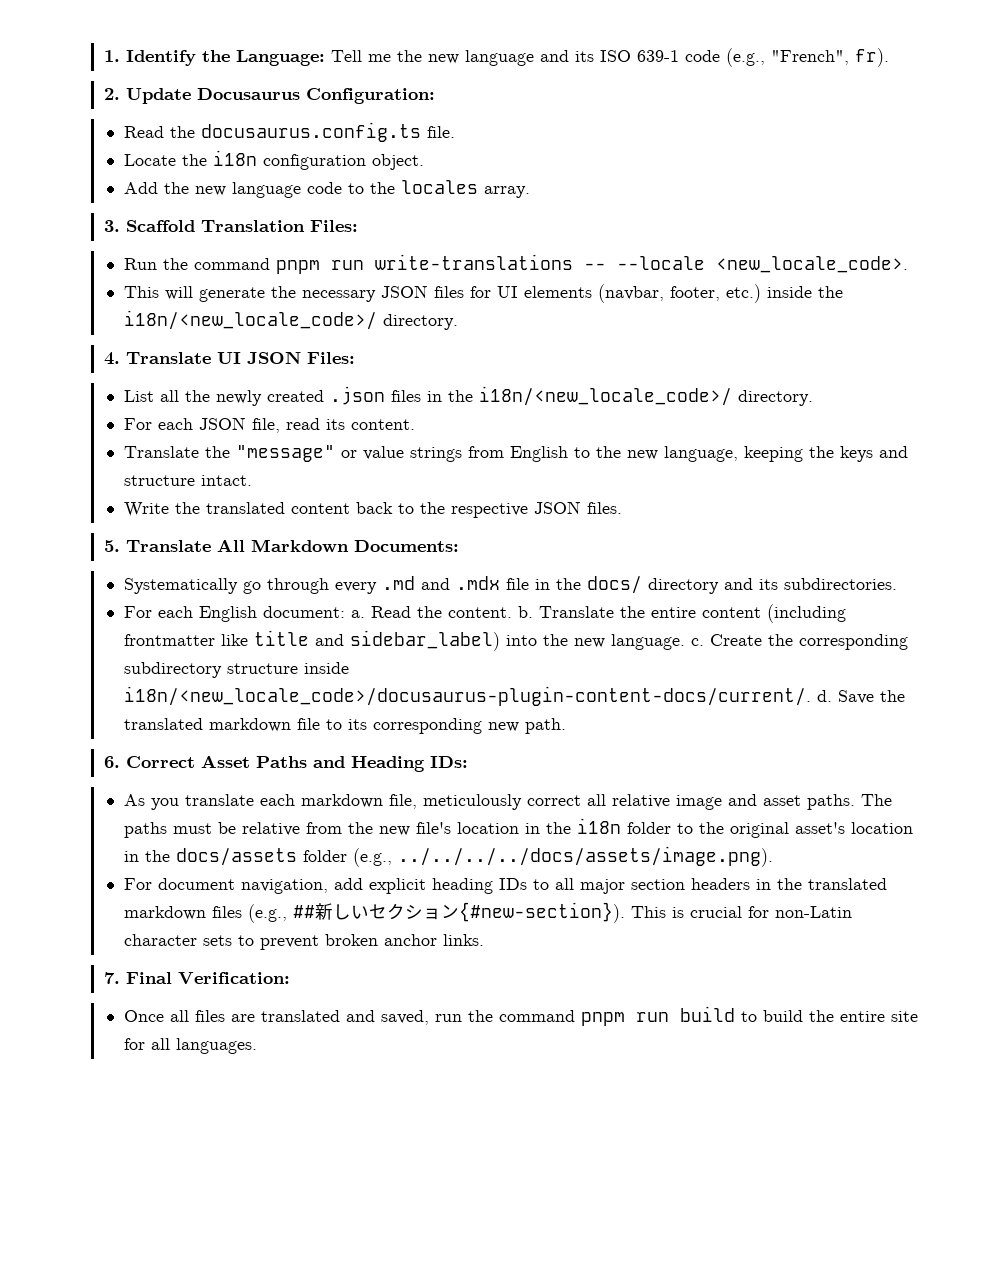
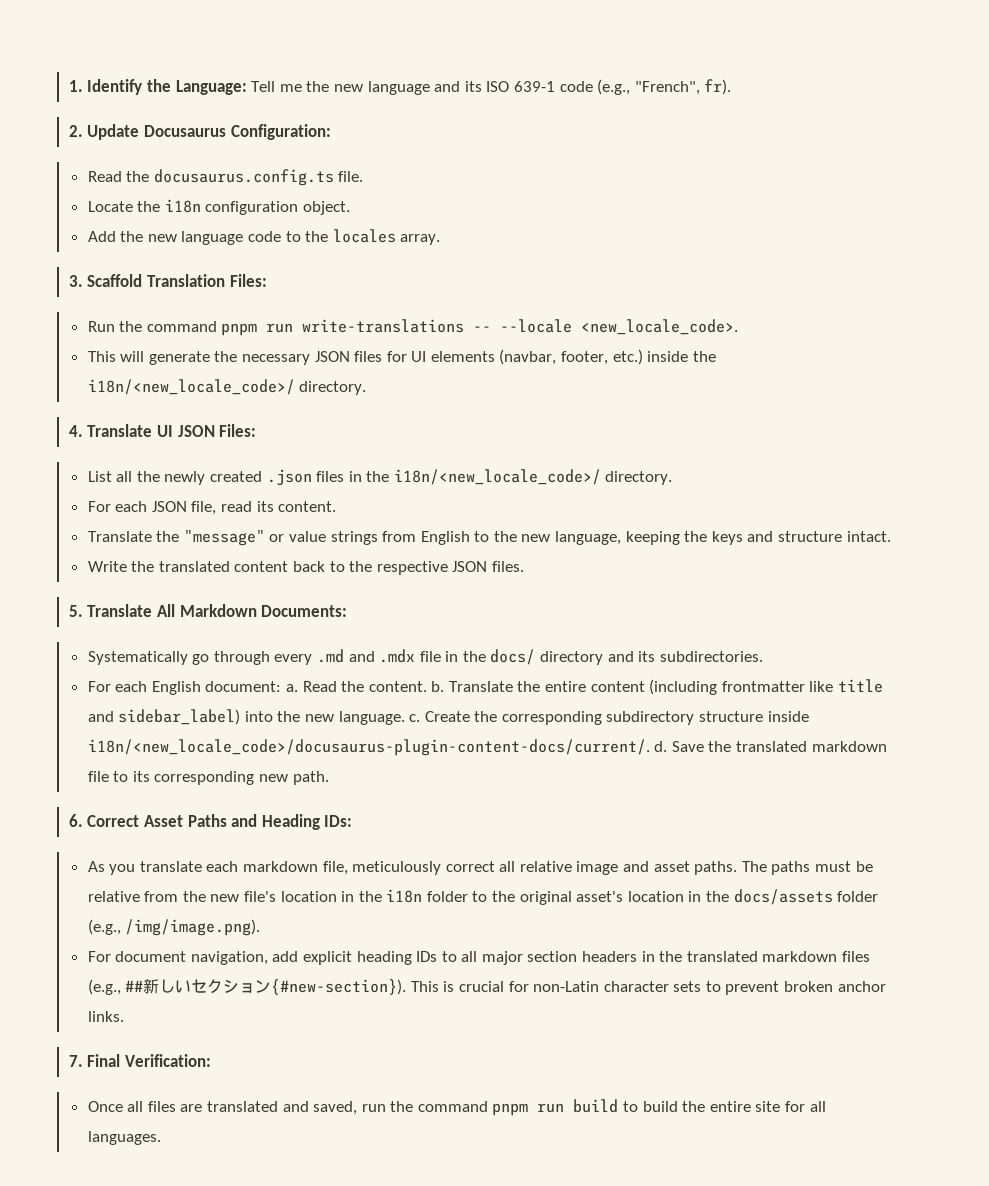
- The paths must be relative from the new file's location in the i18n folder to the original asset's location in the docs/assets folder (e.g., ../../../../docs/assets/image.png).
+ The paths must be relative from the new file's location in the i18n folder to the original asset's location in the docs/assets folder (e.g., /img/image.png).

